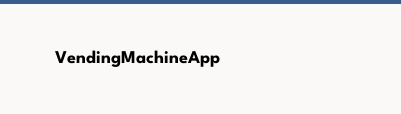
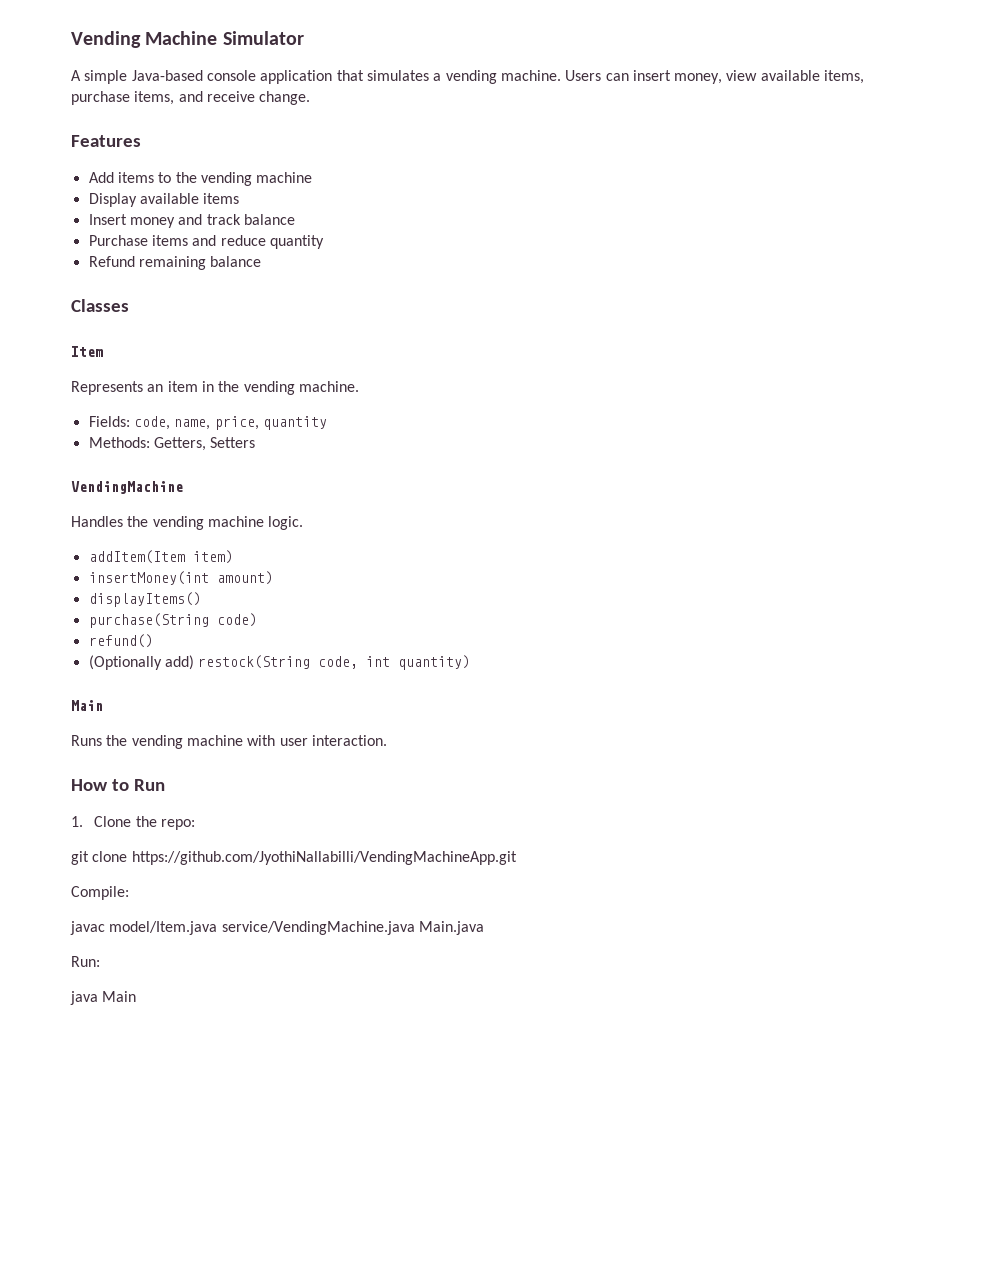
- VendingMachineApp
+ Vending Machine Simulator
+ A simple Java-based console application that simulates a vending machine. Users can insert money, view available items, purchase items, and receive change.
+ Features
+ Add items to the vending machine
+ Display available items
+ Insert money and track balance
+ Purchase items and reduce quantity
+ Refund remaining balance
+ Classes
+ Item
+ Represents an item in the vending machine.
+ Fields: code, name, price, quantity
+ Methods: Getters, Setters
+ VendingMachine
+ Handles the vending machine logic.
+ addItem(Item item)
+ insertMoney(int amount)
+ displayItems()
+ purchase(String code)
+ refund()
+ (Optionally add) restock(String code, int quantity)
+ Main
+ Runs the vending machine with user interaction.
+ How to Run
+ 1. Clone the repo:
+ git clone https://github.com/JyothiNallabilli/VendingMachineApp.git
+ Compile:
+ javac model/Item.java service/VendingMachine.java Main.java
+ Run:
+ java Main

